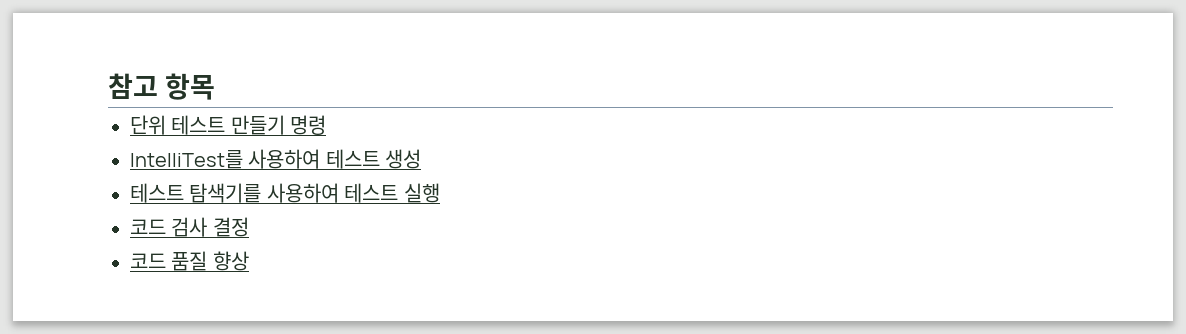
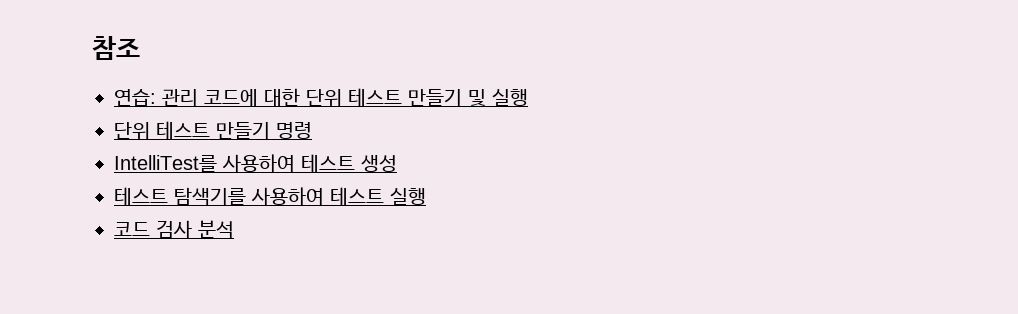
- 참고 항목
+ 참조
+ 연습: 관리 코드에 대한 단위 테스트 만들기 및 실행
- 코드 검사 결정
- 코드 품질 향상
+ 코드 검사 분석

